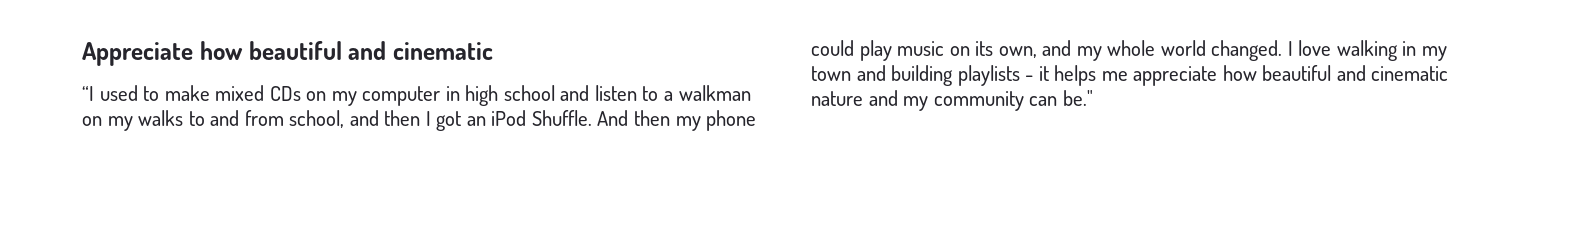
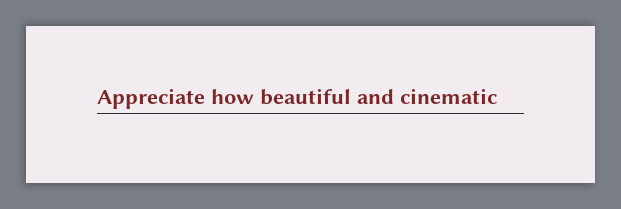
- “I used to make mixed CDs on my computer in high school and listen to a walkman on my walks to and from school, and then I got an iPod Shuffle. And then my phone could play music on its own, and my whole world changed. I love walking in my town and building playlists - it helps me appreciate how beautiful and cinematic nature and my community can be."

